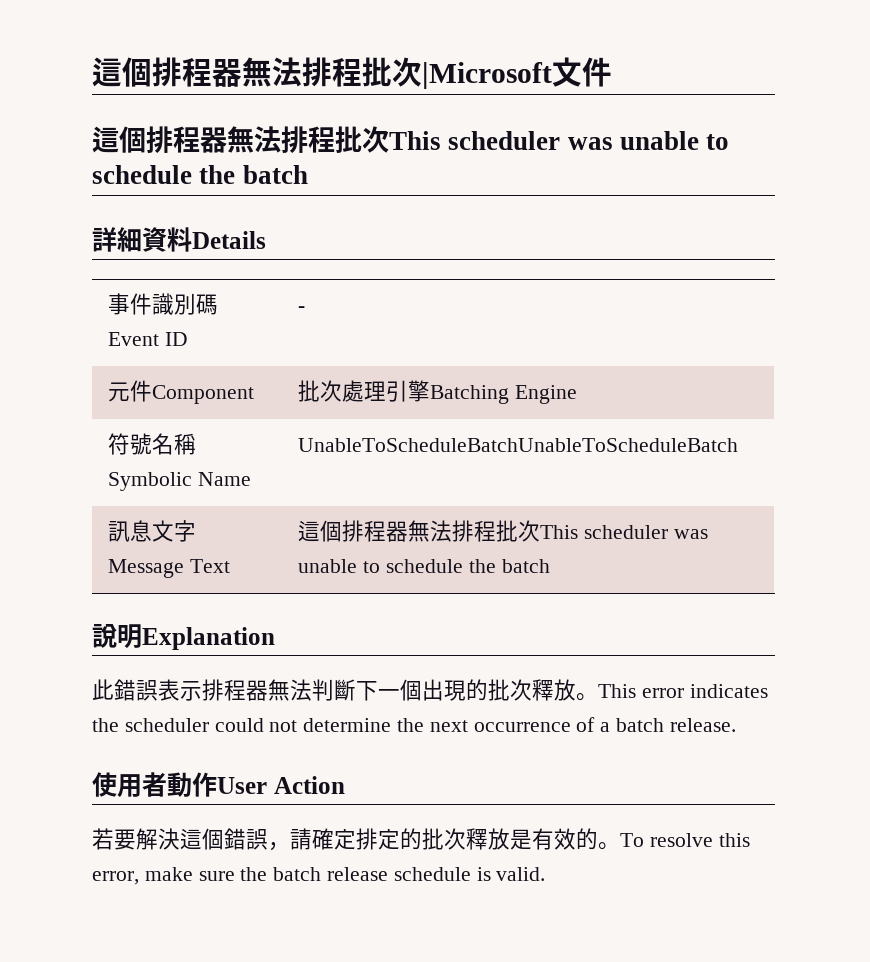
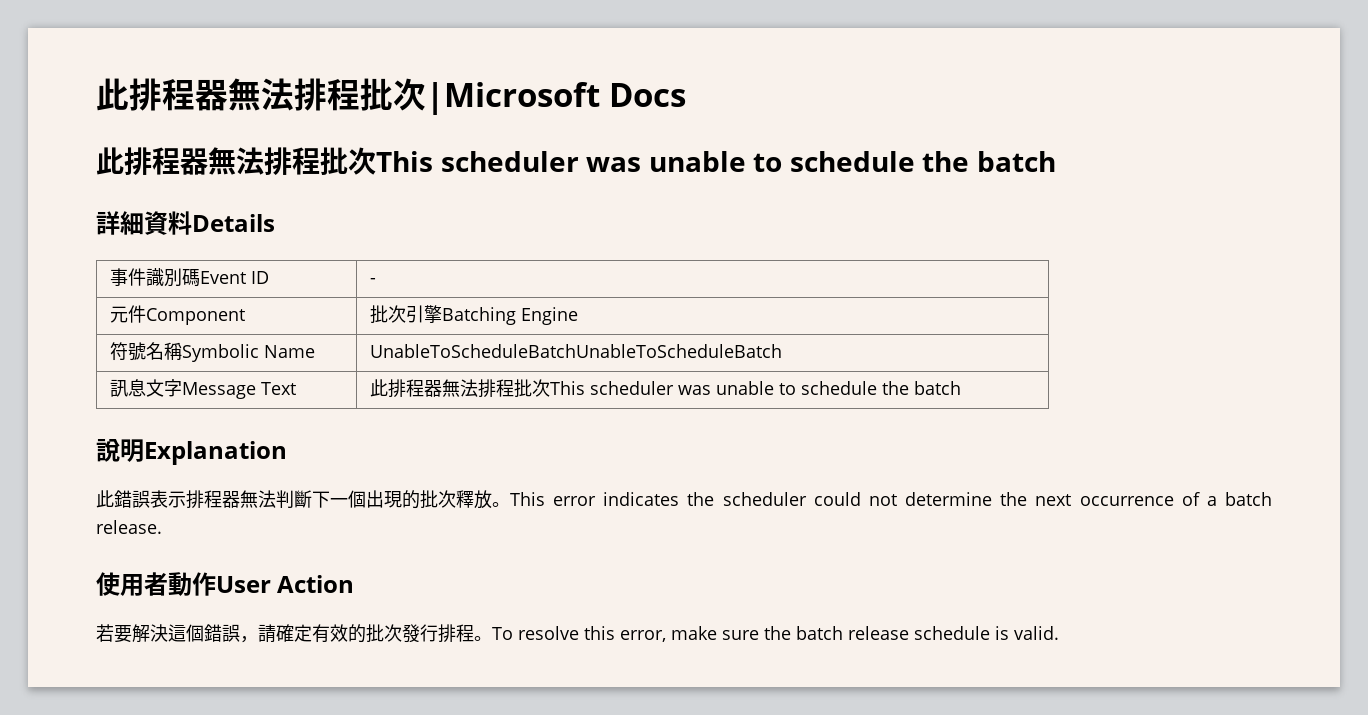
- 這個排程器無法排程批次|Microsoft文件
- 這個排程器無法排程批次This scheduler was unable to schedule the batch
+ 此排程器無法排程批次|Microsoft Docs
+ 此排程器無法排程批次This scheduler was unable to schedule the batch
- 元件Component | 批次處理引擎Batching Engine
+ 元件Component | 批次引擎Batching Engine
- 訊息文字Message Text | 這個排程器無法排程批次This scheduler was unable to schedule the batch
+ 訊息文字Message Text | 此排程器無法排程批次This scheduler was unable to schedule the batch
- 若要解決這個錯誤，請確定排定的批次釋放是有效的。
+ 若要解決這個錯誤，請確定有效的批次發行排程。

